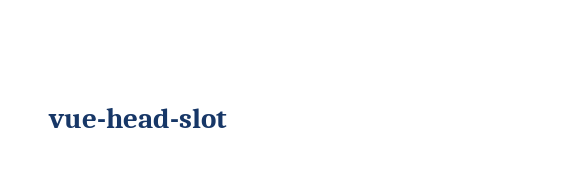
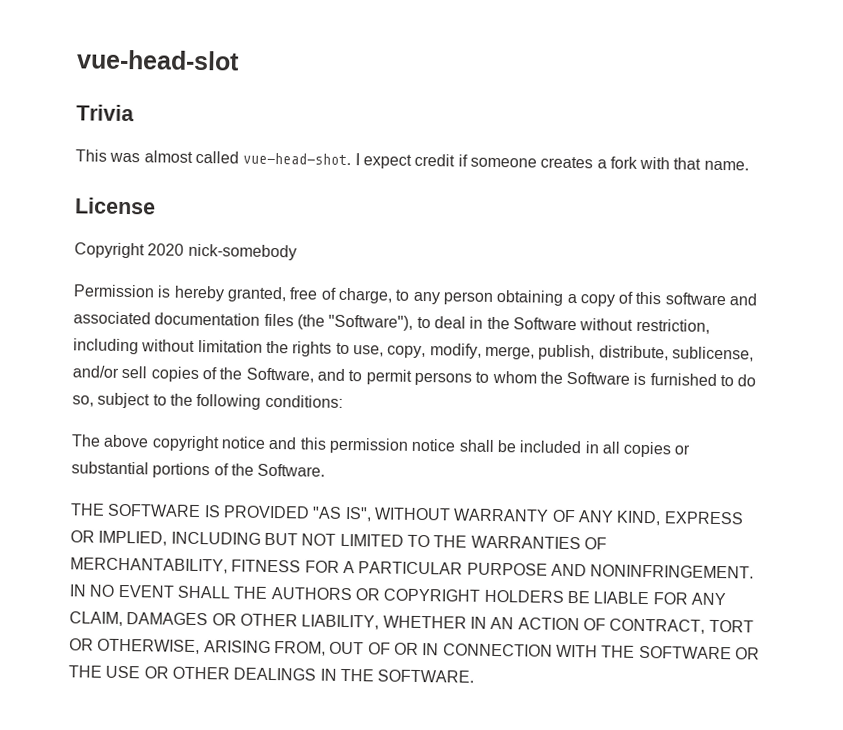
+ Trivia
+ This was almost called vue-head-shot. I expect credit if someone creates a fork with that name.
+ License
+ Copyright 2020 nick-somebody
+ Permission is hereby granted, free of charge, to any person obtaining a copy of this software and associated documentation files (the "Software"), to deal in the Software without restriction, including without limitation the rights to use, copy, modify, merge, publish, distribute, sublicense, and/or sell copies of the Software, and to permit persons to whom the Software is furnished to do so, subject to the following conditions:
+ The above copyright notice and this permission notice shall be included in all copies or substantial portions of the Software.
+ THE SOFTWARE IS PROVIDED "AS IS", WITHOUT WARRANTY OF ANY KIND, EXPRESS OR IMPLIED, INCLUDING BUT NOT LIMITED TO THE WARRANTIES OF MERCHANTABILITY, FITNESS FOR A PARTICULAR PURPOSE AND NONINFRINGEMENT. IN NO EVENT SHALL THE AUTHORS OR COPYRIGHT HOLDERS BE LIABLE FOR ANY CLAIM, DAMAGES OR OTHER LIABILITY, WHETHER IN AN ACTION OF CONTRACT, TORT OR OTHERWISE, ARISING FROM, OUT OF OR IN CONNECTION WITH THE SOFTWARE OR THE USE OR OTHER DEALINGS IN THE SOFTWARE.

